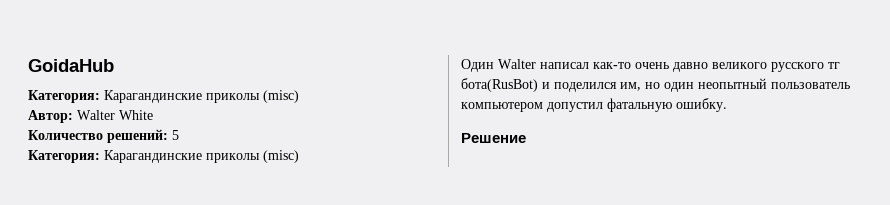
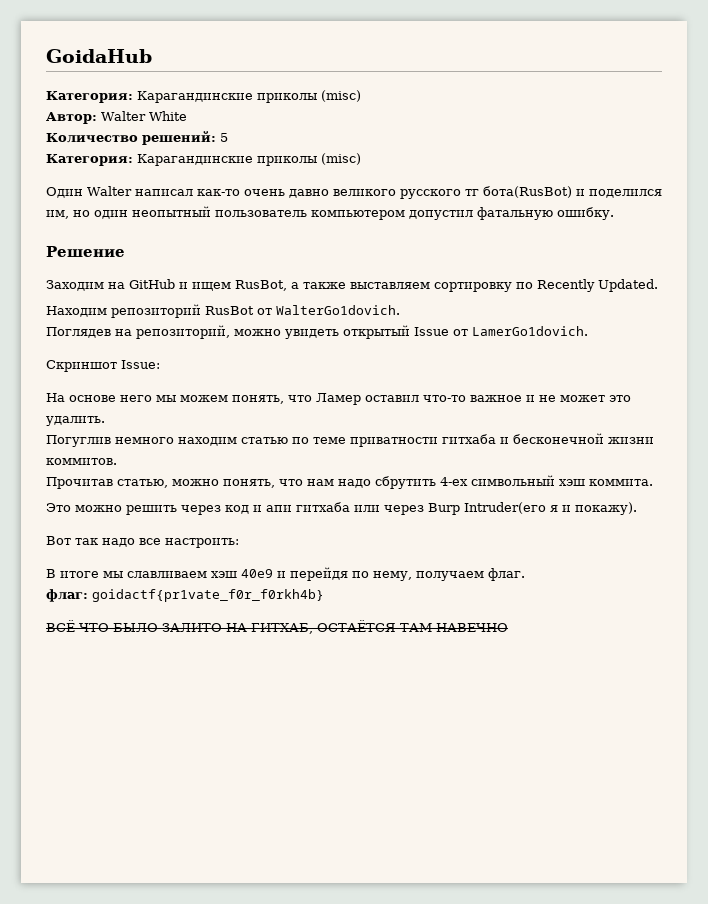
+ Заходим на GitHub и ищем RusBot, а также выставляем сортировку по Recently Updated.
+ Находим репозиторий RusBot от WalterGo1dovich.
+ Поглядев на репозиторий, можно увидеть открытый Issue от LamerGo1dovich.
+ Скриншот Issue:
+ На основе него мы можем понять, что Ламер оставил что-то важное и не может это удалить.
+ Погуглив немного находим статью по теме приватности гитхаба и бесконечной жизни коммитов.
+ Прочитав статью, можно понять, что нам надо сбрутить 4-ех символьный хэш коммита.
+ Это можно решить через код и апи гитхаба или через Burp Intruder(его я и покажу).
+ Вот так надо все настроить:
+ В итоге мы славливаем хэш 40e9 и перейдя по нему, получаем флаг.
+ флаг: goidactf{pr1vate_f0r_f0rkh4b}
+ ВСЁ ЧТО БЫЛО ЗАЛИТО НА ГИТХАБ, ОСТАЁТСЯ ТАМ НАВЕЧНО

